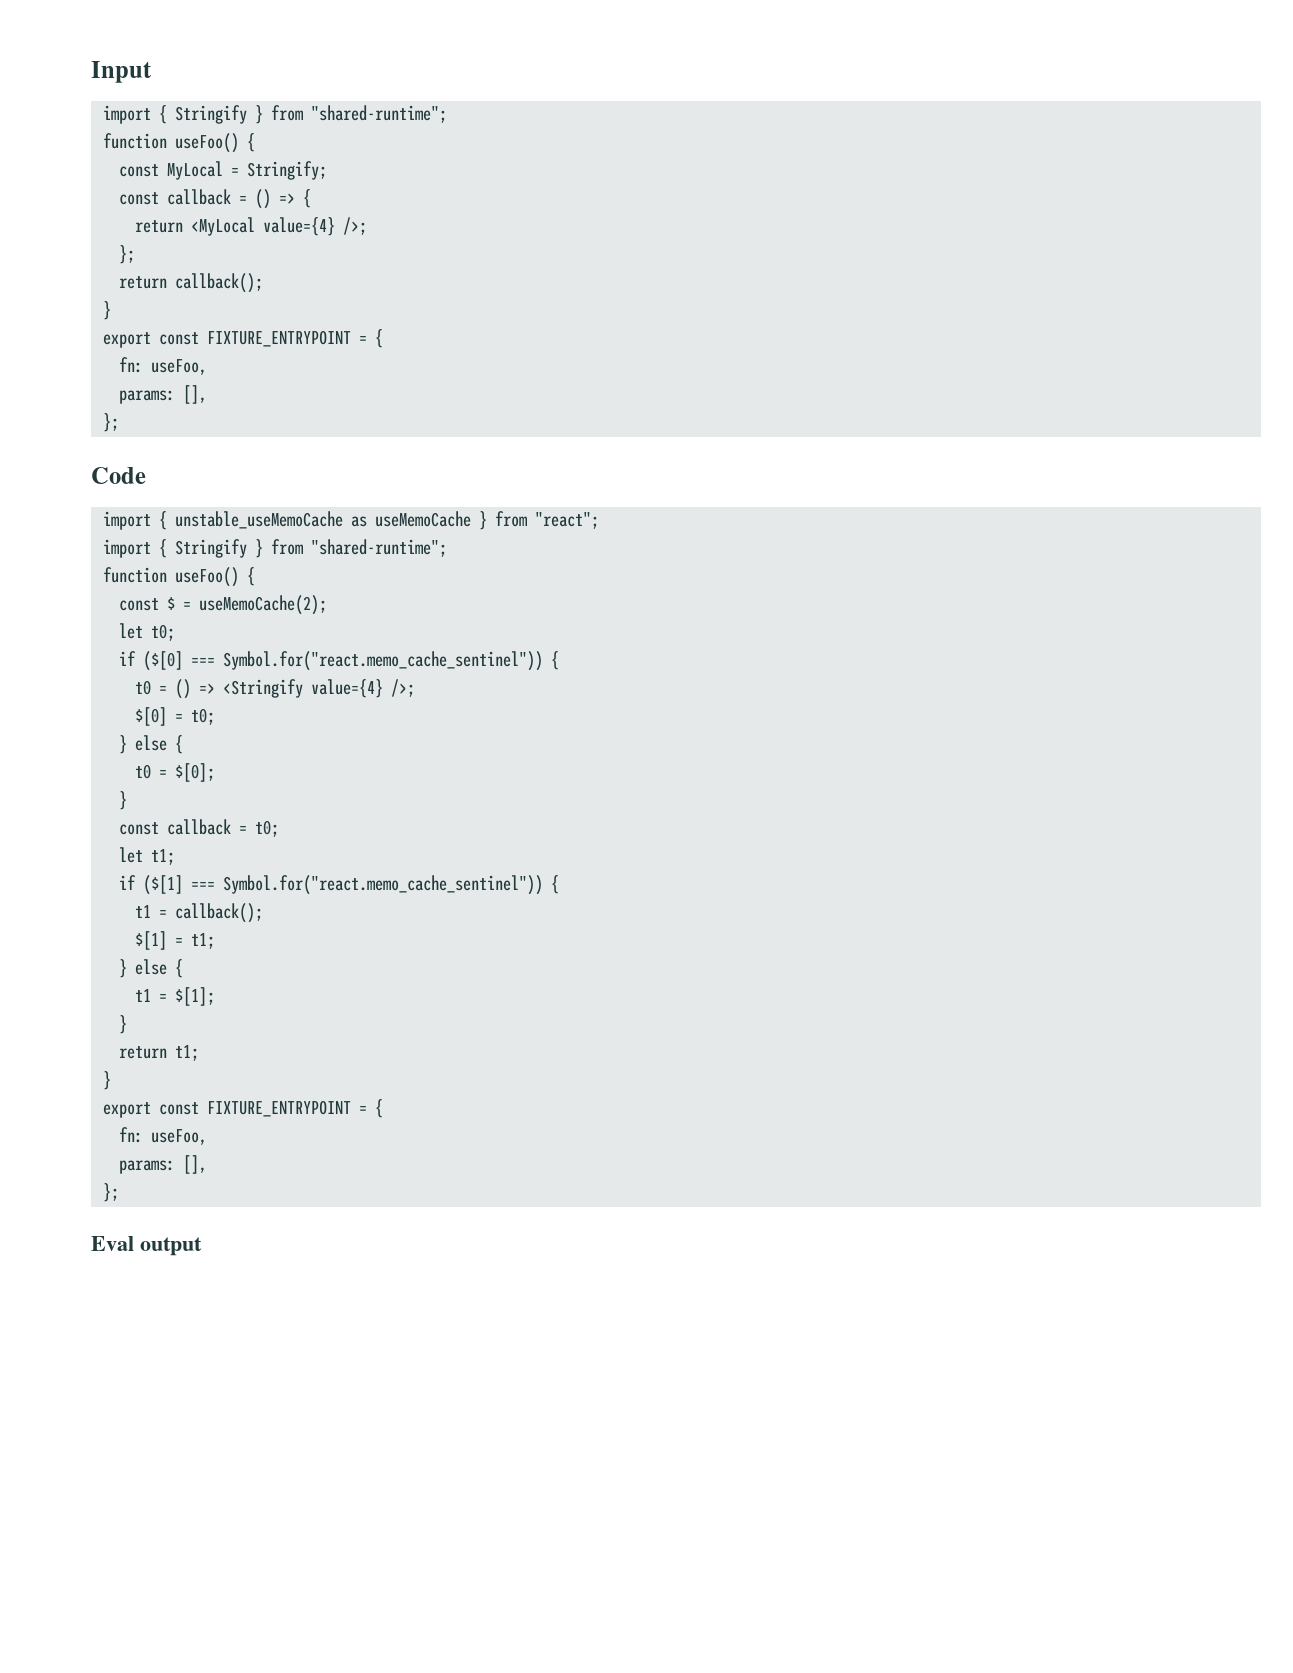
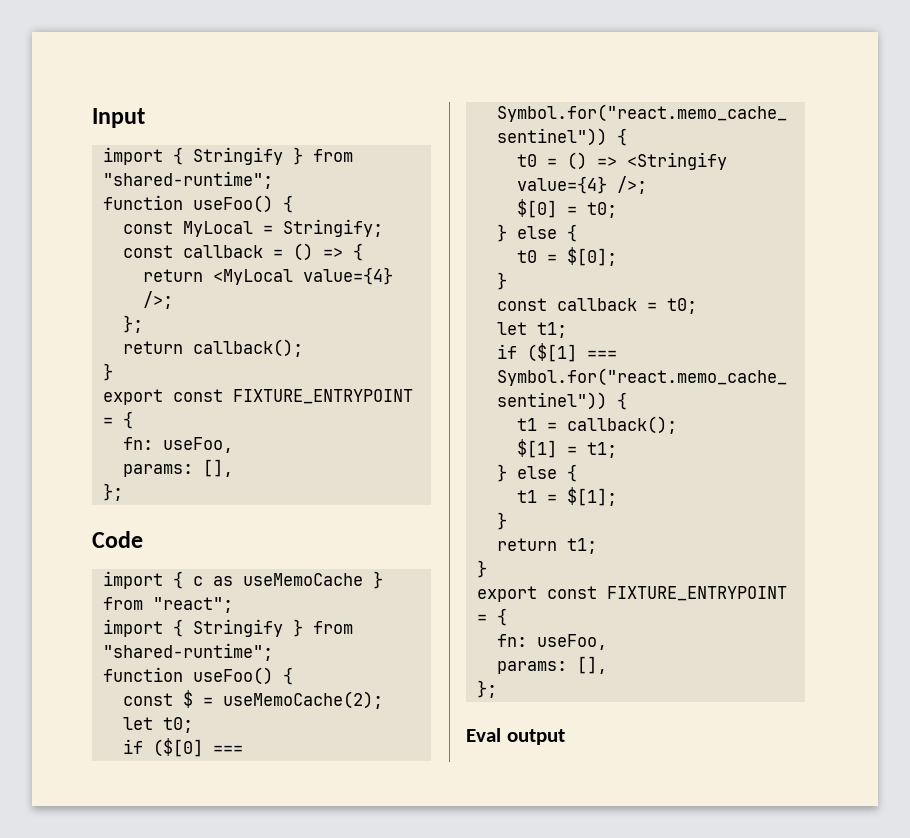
- import { unstable_useMemoCache as useMemoCache } from "react";
+ import { c as useMemoCache } from "react";

